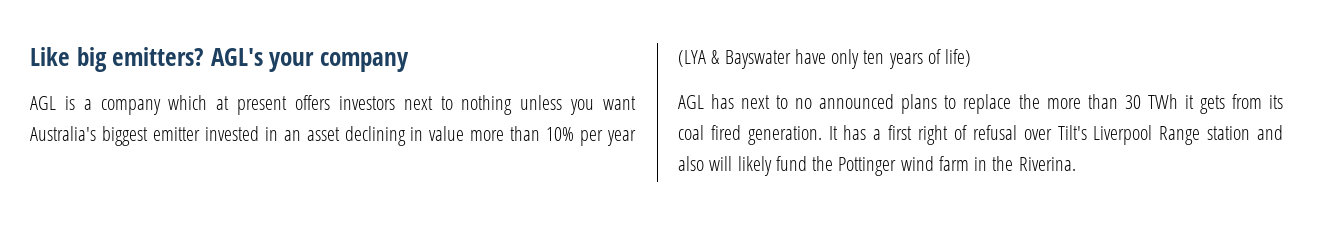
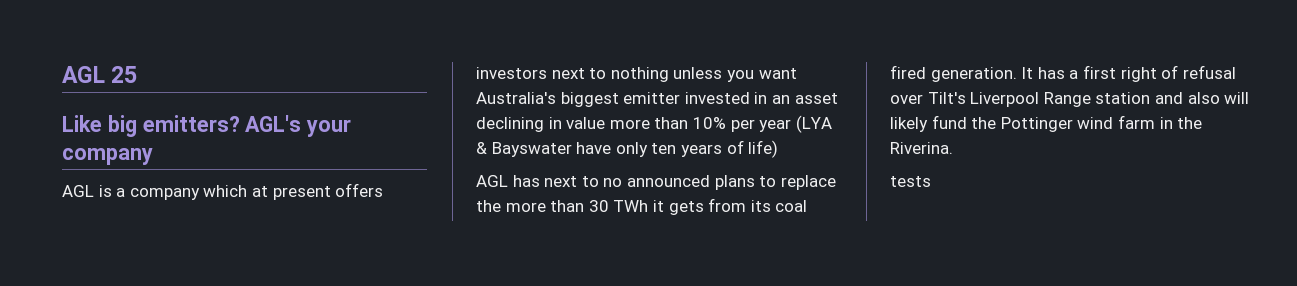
+ AGL 25
+ tests

